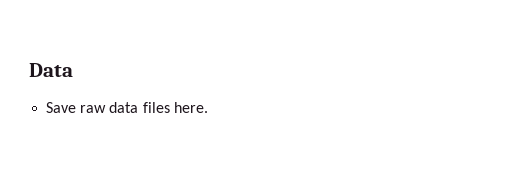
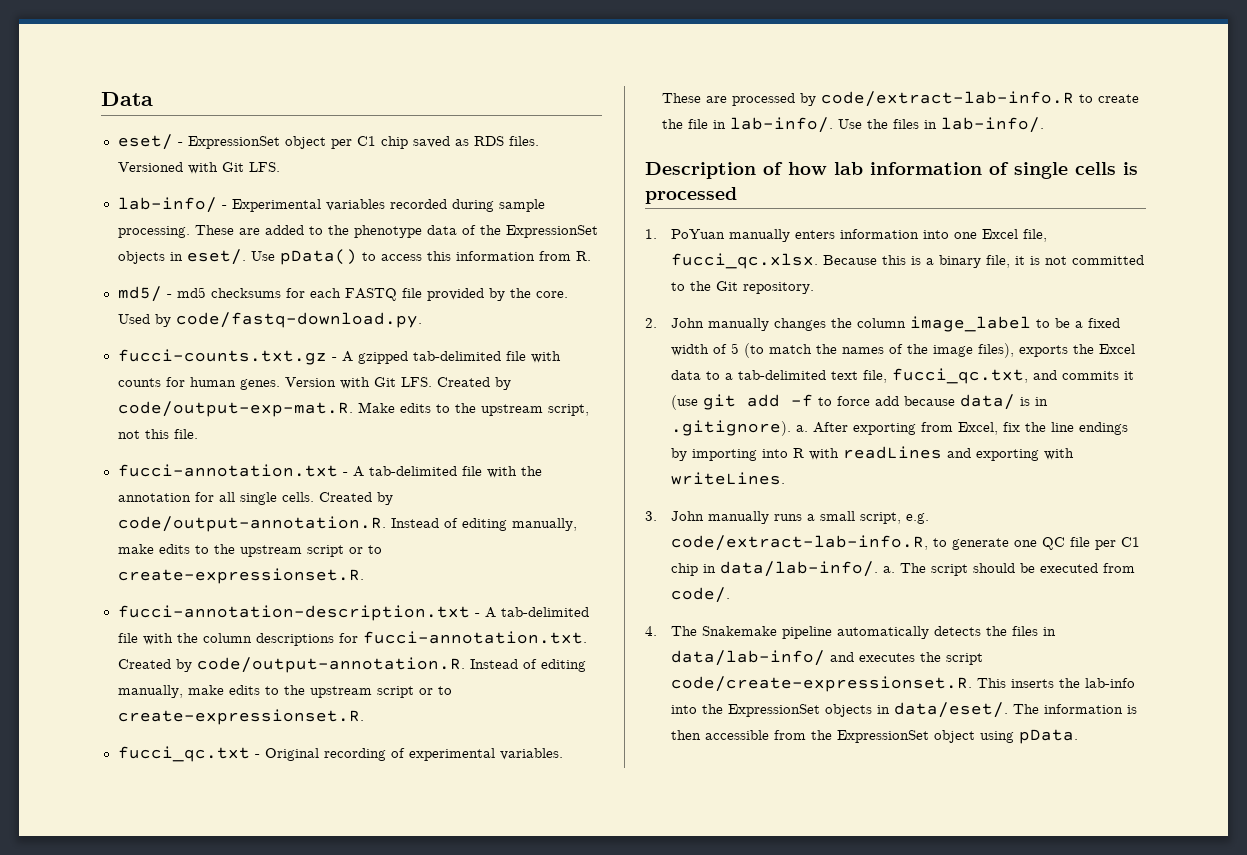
- Save raw data files here.
+ eset/ - ExpressionSet object per C1 chip saved as RDS files. Versioned with Git LFS.
+ lab-info/ - Experimental variables recorded during sample processing. These are added to the phenotype data of the ExpressionSet objects in eset/. Use pData() to access this information from R.
+ md5/ - md5 checksums for each FASTQ file provided by the core. Used by code/fastq-download.py.
+ fucci-counts.txt.gz - A gzipped tab-delimited file with counts for human genes. Version with Git LFS. Created by code/output-exp-mat.R. Make edits to the upstream script, not this file.
+ fucci-annotation.txt - A tab-delimited file with the annotation for all single cells. Created by code/output-annotation.R. Instead of editing manually, make edits to the upstream script or to create-expressionset.R.
+ fucci-annotation-description.txt - A tab-delimited file with the column descriptions for fucci-annotation.txt. Created by code/output-annotation.R. Instead of editing manually, make edits to the upstream script or to create-expressionset.R.
+ fucci_qc.txt - Original recording of experimental variables. These are processed by code/extract-lab-info.R to create the file in lab-info/. Use the files in lab-info/.
+ Description of how lab information of single cells is processed
+ 1. PoYuan manually enters information into one Excel file, fucci_qc.xlsx. Because this is a binary file, it is not committed to the Git repository.
+ 2. John manually changes the column image_label to be a fixed width of 5 (to match the names of the image files), exports the Excel data to a tab-delimited text file, fucci_qc.txt, and commits it (use git add -f to force add because data/ is in .gitignore). a. After exporting from Excel, fix the line endings by importing into R with readLines and exporting with writeLines.
+ 3. John manually runs a small script, e.g. code/extract-lab-info.R, to generate one QC file per C1 chip in data/lab-info/. a. The script should be executed from code/.
+ 4. The Snakemake pipeline automatically detects the files in data/lab-info/ and executes the script code/create-expressionset.R. This inserts the lab-info into the ExpressionSet objects in data/eset/. The information is then accessible from the ExpressionSet object using pData.

